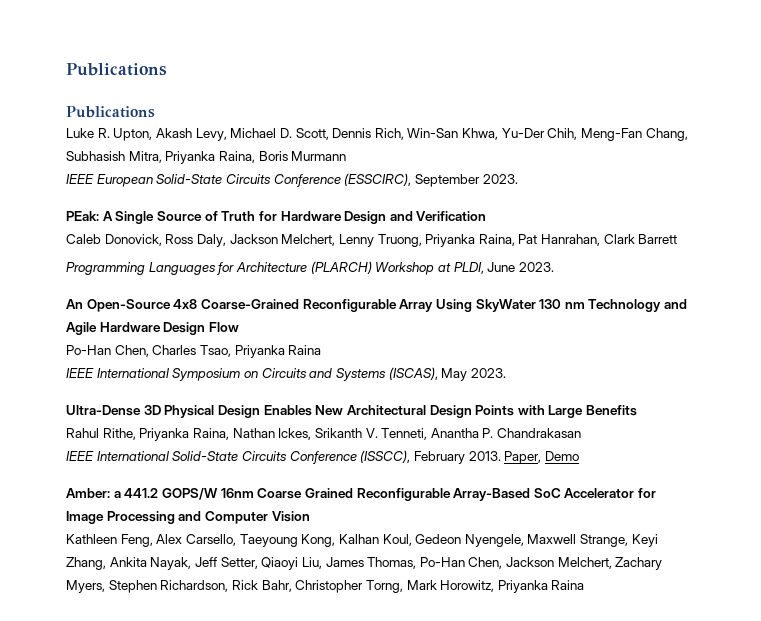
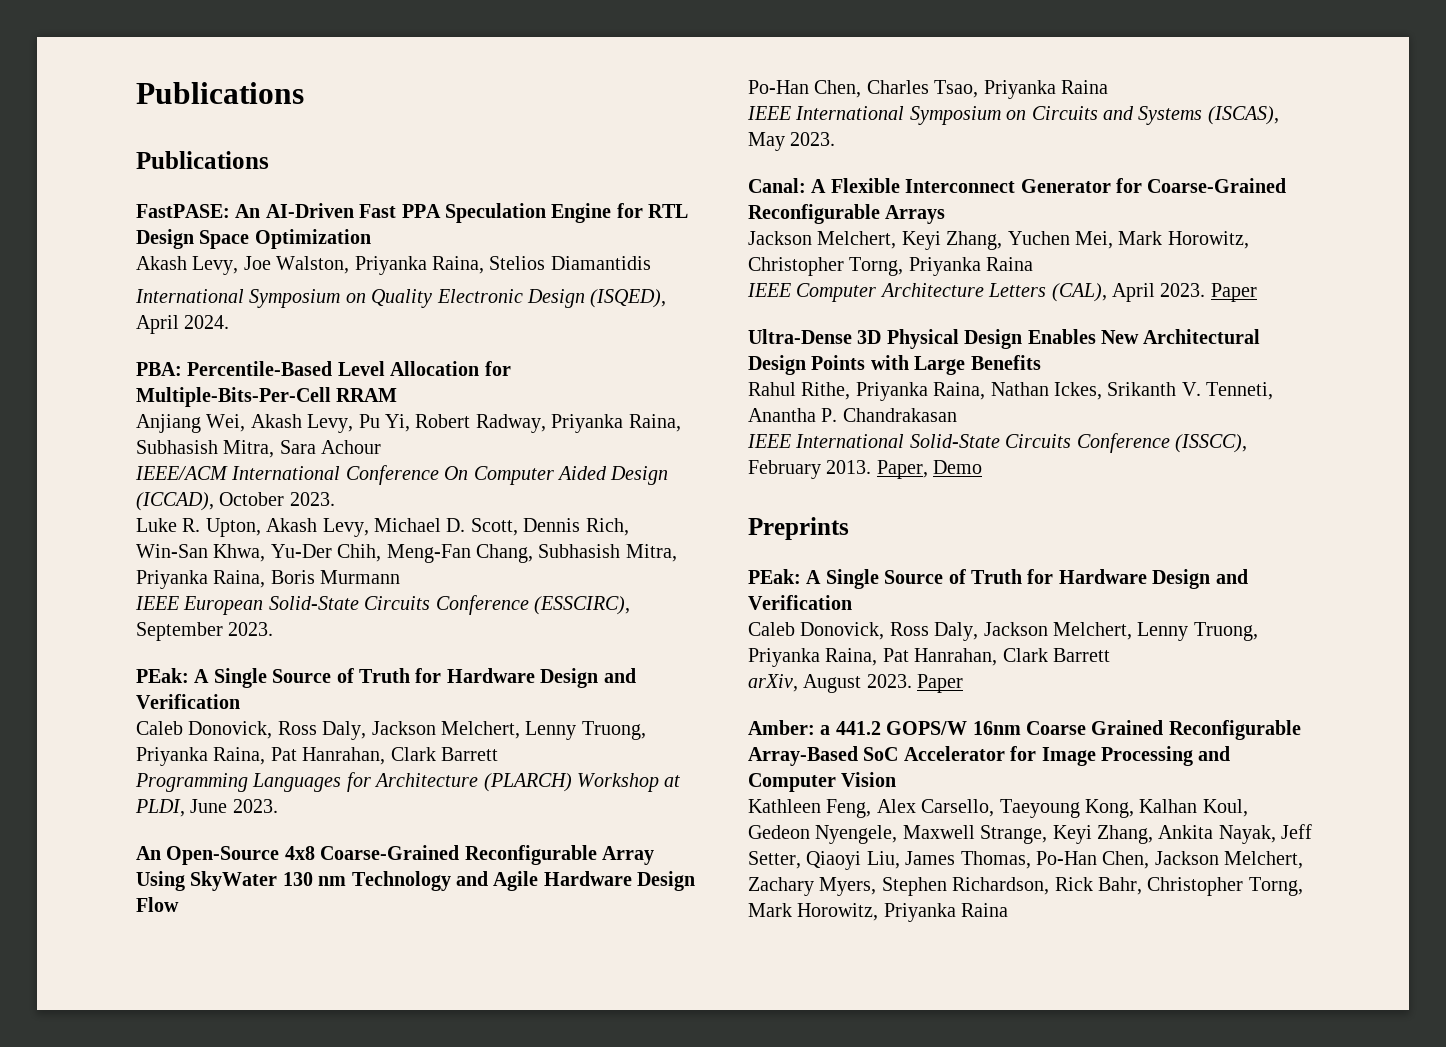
+ FastPASE: An AI-Driven Fast PPA Speculation Engine for RTL Design Space Optimization
+ Akash Levy, Joe Walston, Priyanka Raina, Stelios Diamantidis
+ International Symposium on Quality Electronic Design (ISQED), April 2024.
+ PBA: Percentile-Based Level Allocation for Multiple-Bits-Per-Cell RRAM
+ Anjiang Wei, Akash Levy, Pu Yi, Robert Radway, Priyanka Raina, Subhasish Mitra, Sara Achour
+ IEEE/ACM International Conference On Computer Aided Design (ICCAD), October 2023.
+ Canal: A Flexible Interconnect Generator for Coarse-Grained Reconfigurable Arrays
+ Jackson Melchert, Keyi Zhang, Yuchen Mei, Mark Horowitz, Christopher Torng, Priyanka Raina
+ IEEE Computer Architecture Letters (CAL), April 2023. Paper
+ Preprints
+ PEak: A Single Source of Truth for Hardware Design and Verification
+ Caleb Donovick, Ross Daly, Jackson Melchert, Lenny Truong, Priyanka Raina, Pat Hanrahan, Clark Barrett
+ arXiv, August 2023. Paper

